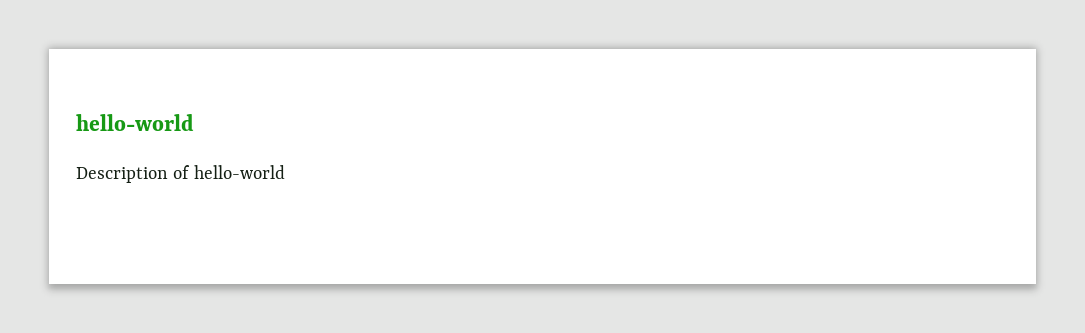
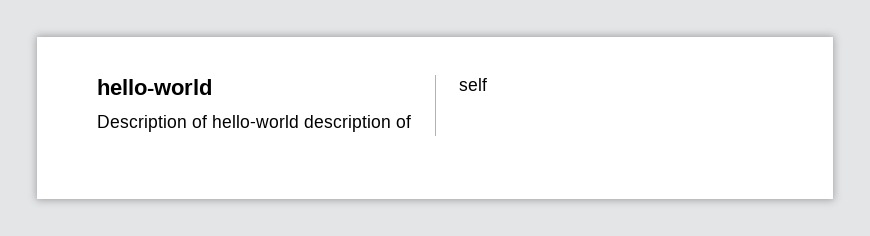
- Description of hello-world
+ Description of hello-world description of self

